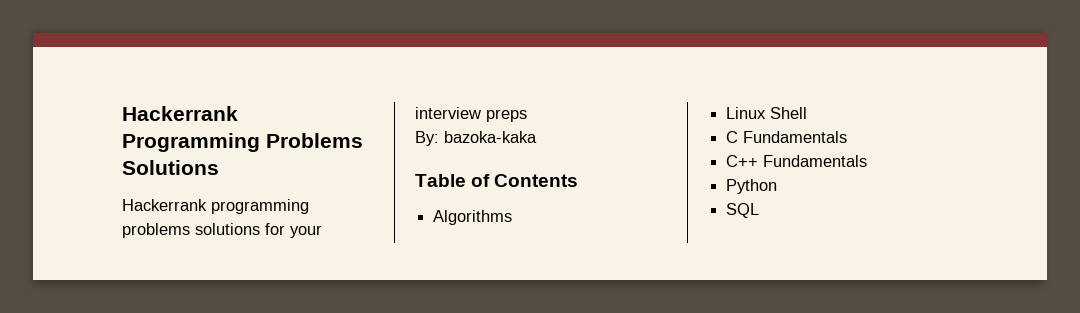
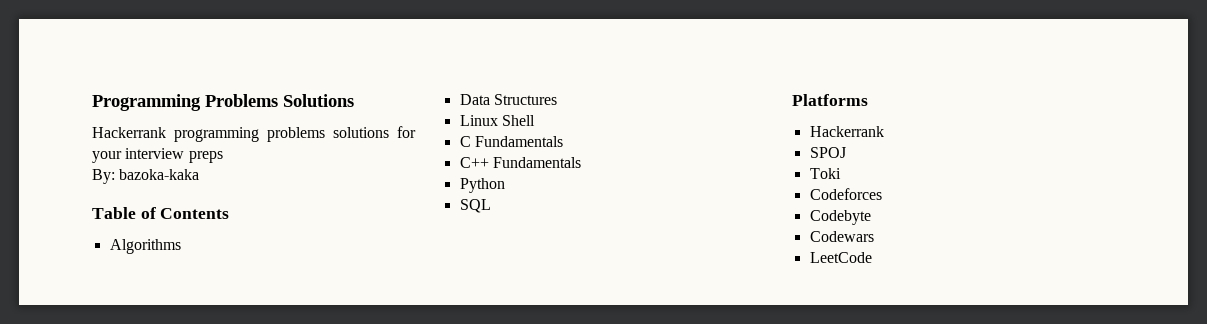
- Hackerrank Programming Problems Solutions
+ Programming Problems Solutions
+ Data Structures
+ Platforms
+ Hackerrank
+ SPOJ
+ Toki
+ Codeforces
+ Codebyte
+ Codewars
+ LeetCode

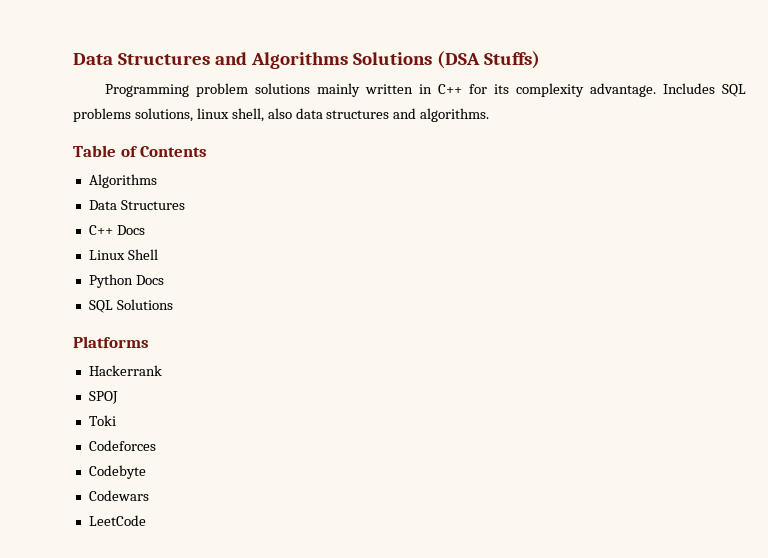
- Programming Problems Solutions
- Hackerrank programming problems solutions for your interview preps
- By: bazoka-kaka
+ Data Structures and Algorithms Solutions (DSA Stuffs)
+ Programming problem solutions mainly written in C++ for its complexity advantage. Includes SQL problems solutions, linux shell, also data structures and algorithms.
+ C++ Docs
- C Fundamentals
- C++ Fundamentals
- Python
- SQL
+ Python Docs
+ SQL Solutions

